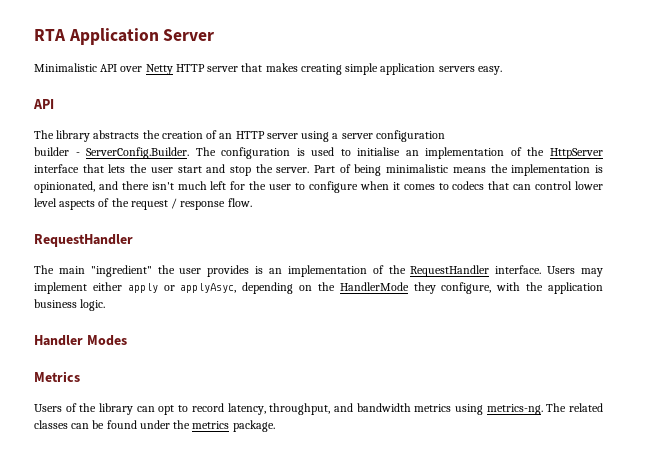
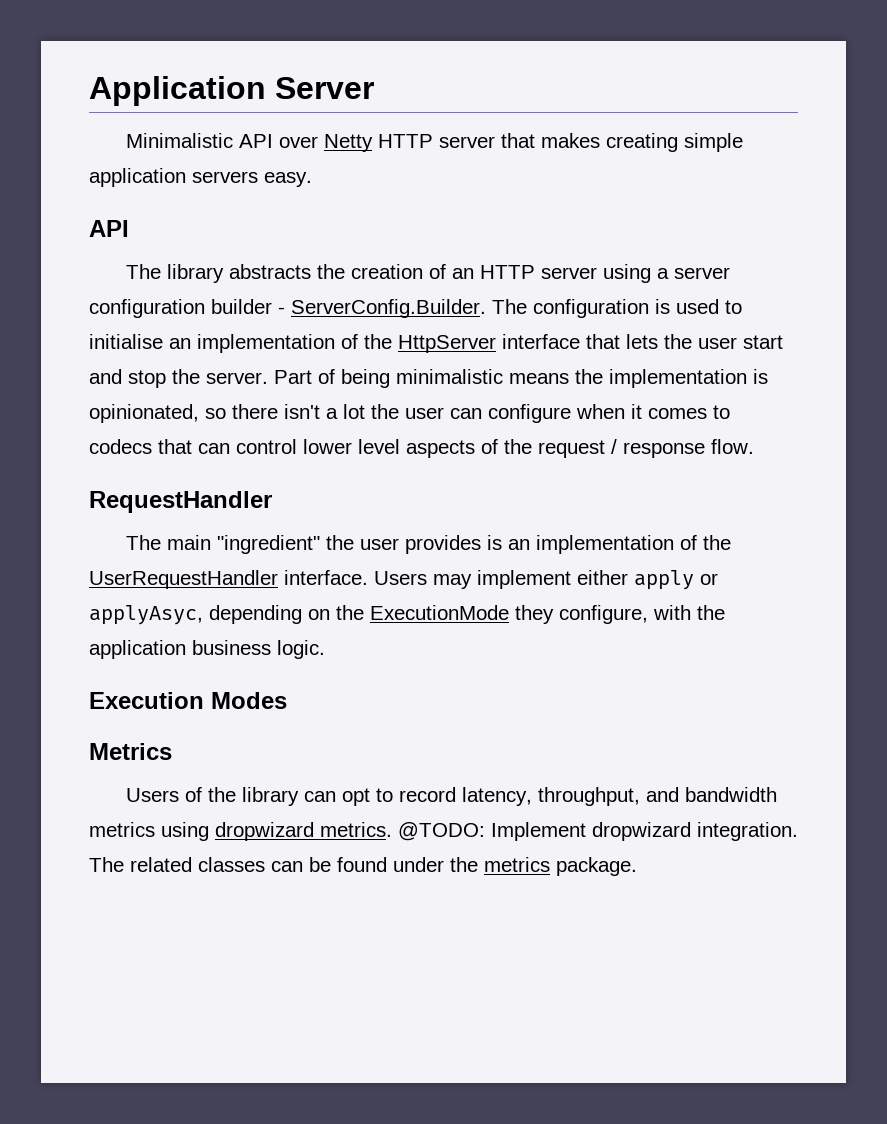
- RTA Application Server
+ Application Server
- The library abstracts the creation of an HTTP server using a server configuration
- builder - ServerConfig.Builder. The configuration is used to initialise an implementation of the HttpServer interface that lets the user start and stop the server.
+ The library abstracts the creation of an HTTP server using a server configuration builder - ServerConfig.Builder. The configuration is used to initialise an implementation of the HttpServer interface that lets the user start and stop the server.
- Part of being minimalistic means the implementation is opinionated, and there isn't much left for the user to configure when it comes to codecs that can control lower level aspects of the request / response flow.
+ Part of being minimalistic means the implementation is opinionated, so there isn't a lot the user can configure when it comes to codecs that can control lower level aspects of the request / response flow.
- The main "ingredient" the user provides is an implementation of the RequestHandler interface.
+ The main "ingredient" the user provides is an implementation of the UserRequestHandler interface.
- Users may implement either apply or applyAsyc, depending on the HandlerMode they configure, with the application business logic.
+ Users may implement either apply or applyAsyc, depending on the ExecutionMode they configure, with the application business logic.
- Handler Modes
+ Execution Modes
- Users of the library can opt to record latency, throughput, and bandwidth metrics using metrics-ng.
+ Users of the library can opt to record latency, throughput, and bandwidth metrics using dropwizard metrics. @TODO: Implement dropwizard integration.

